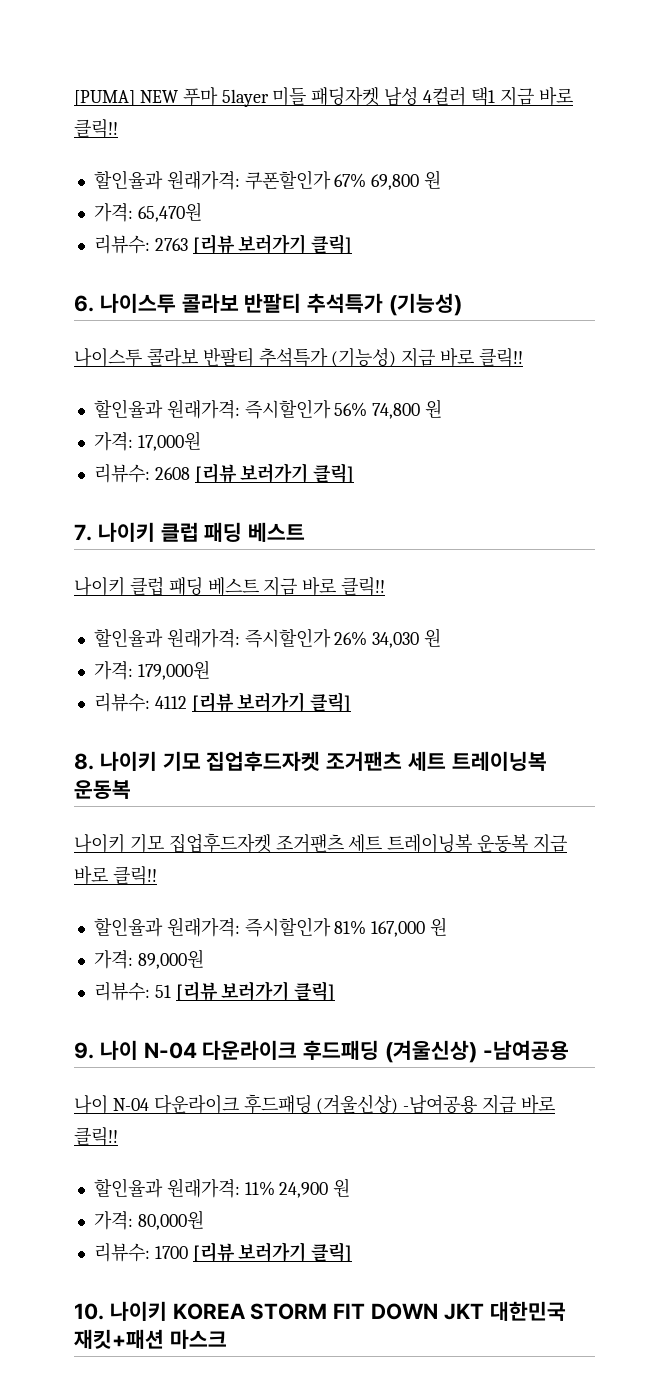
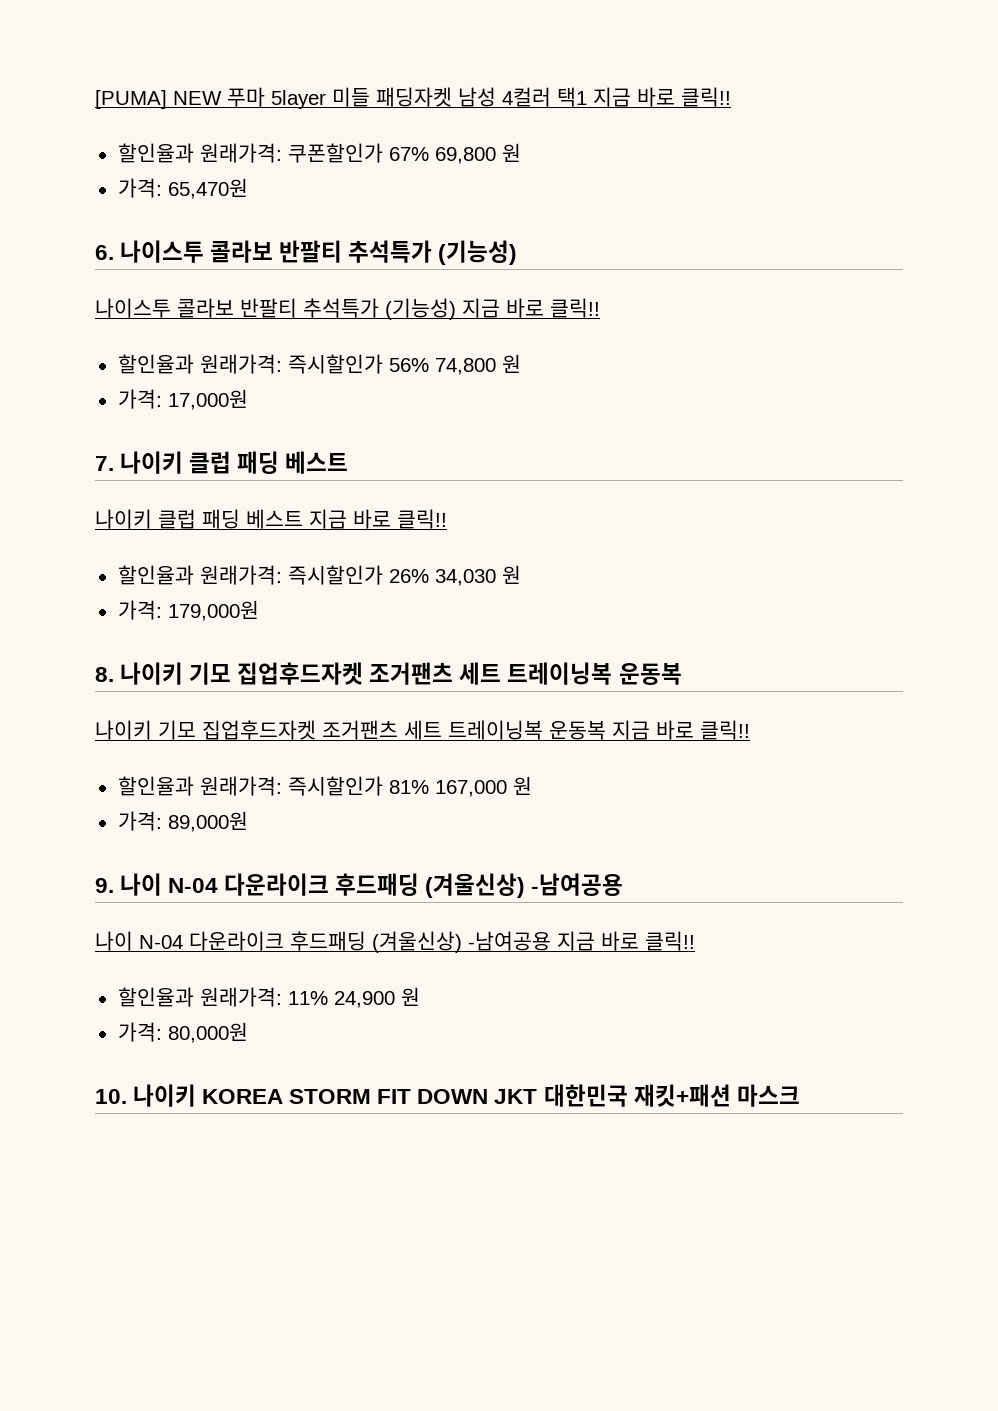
- 리뷰수: 2763 [리뷰 보러가기 클릭]
- 리뷰수: 2608 [리뷰 보러가기 클릭]
- 리뷰수: 4112 [리뷰 보러가기 클릭]
- 리뷰수: 51 [리뷰 보러가기 클릭]
- 리뷰수: 1700 [리뷰 보러가기 클릭]

